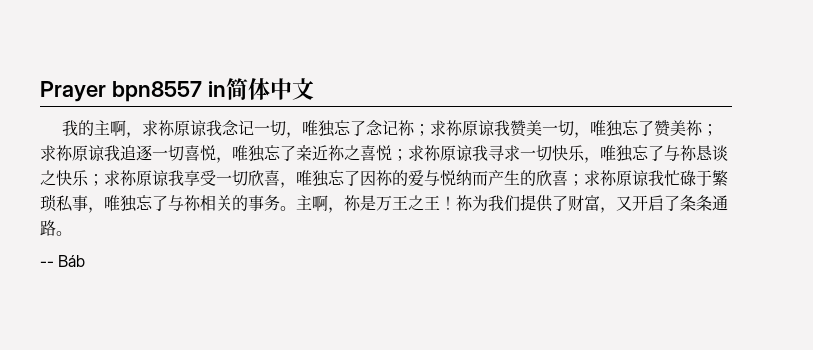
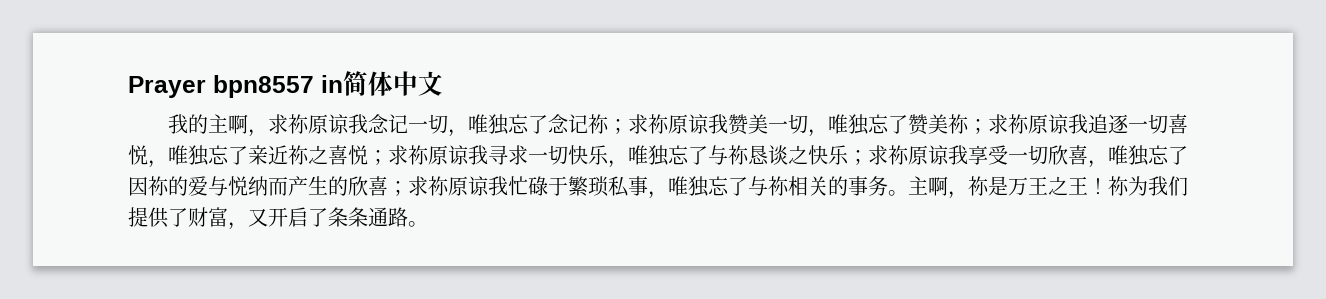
- -- Báb

